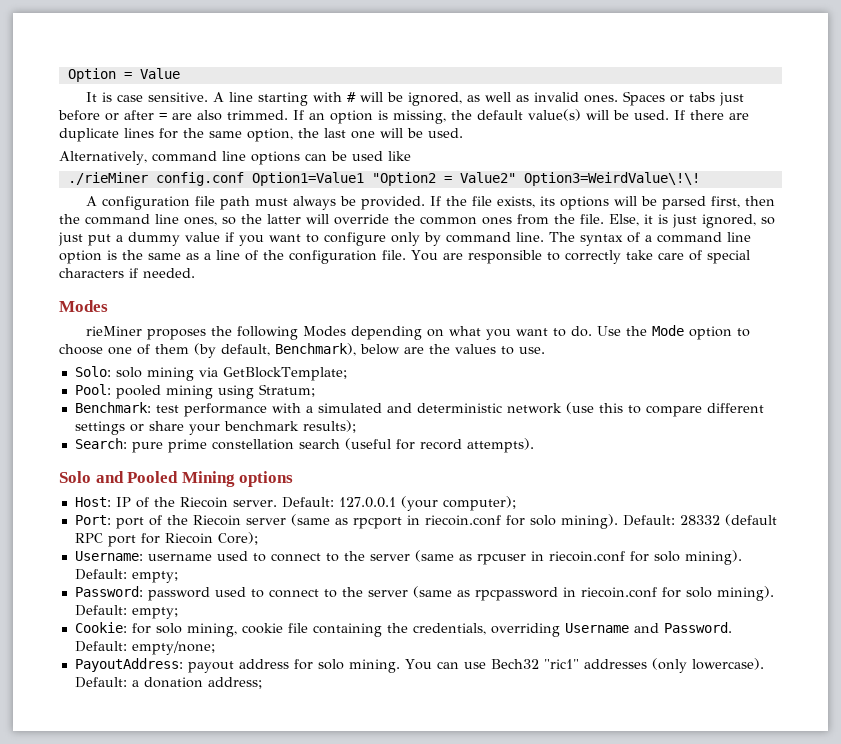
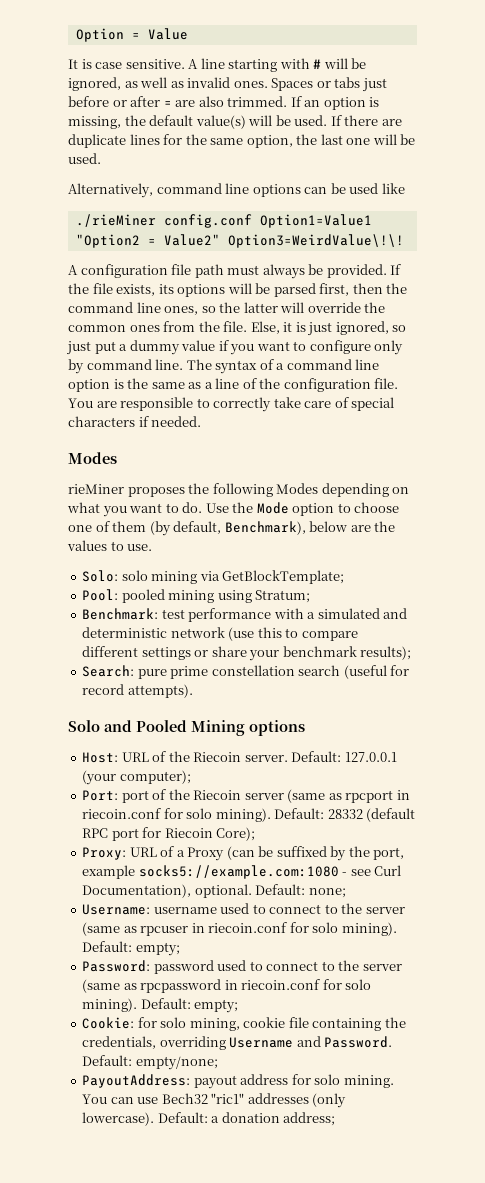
- Host: IP of the Riecoin server.
+ Host: URL of the Riecoin server.
+ Proxy: URL of a Proxy (can be suffixed by the port, example socks5://example.com:1080 - see Curl Documentation), optional. Default: none;

